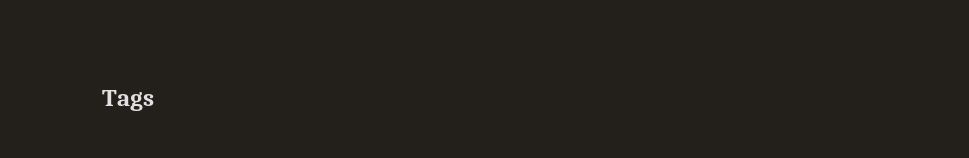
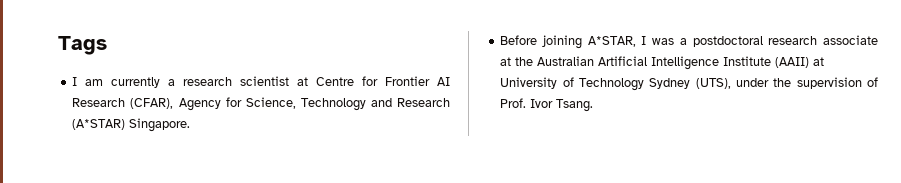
+ I am currently a research scientist at Centre for Frontier AI Research (CFAR), Agency for Science, Technology and Research (A*STAR) Singapore.
+ Before joining A*STAR, I was a postdoctoral research associate at the Australian Artificial Intelligence Institute (AAII) at University of Technology Sydney (UTS), under the supervision of Prof. Ivor Tsang.

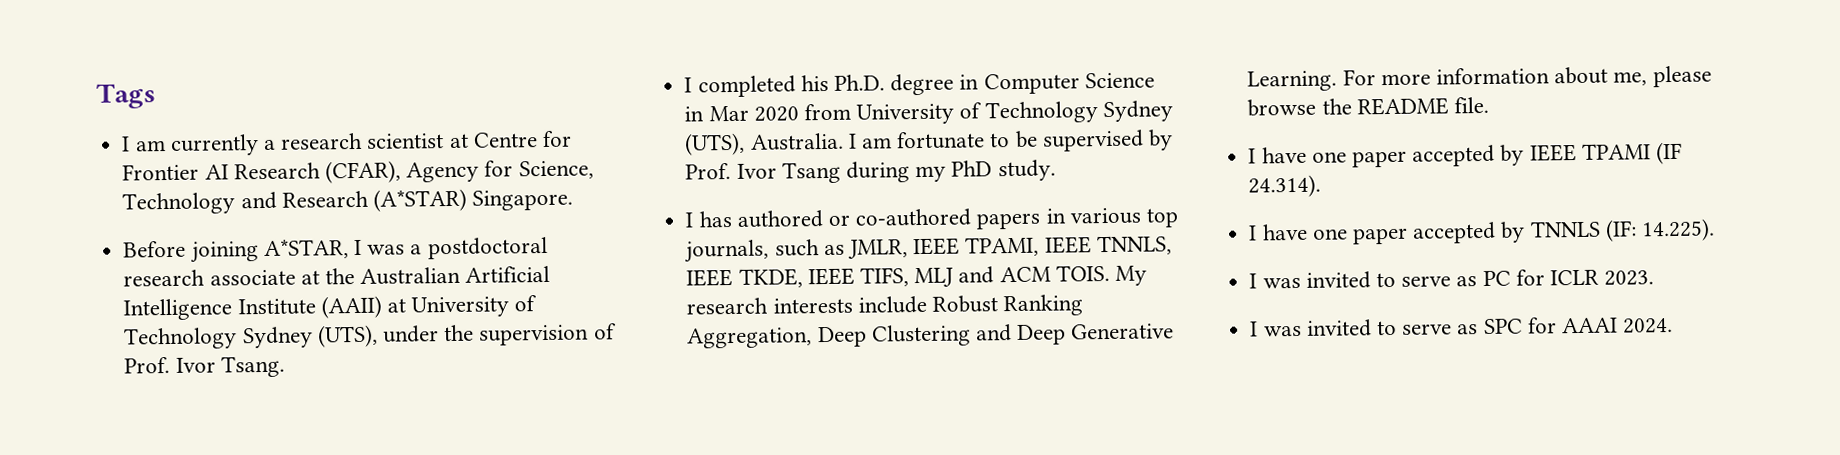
+ I completed his Ph.D. degree in Computer Science in Mar 2020 from University of Technology Sydney (UTS), Australia. I am fortunate to be supervised by Prof. Ivor Tsang during my PhD study.
+ I has authored or co-authored papers in various top journals, such as JMLR, IEEE TPAMI, IEEE TNNLS, IEEE TKDE, IEEE TIFS, MLJ and ACM TOIS. My research interests include Robust Ranking Aggregation, Deep Clustering and Deep Generative Learning. For more information about me, please browse the README file.
+ I have one paper accepted by IEEE TPAMI (IF 24.314).
+ I have one paper accepted by TNNLS (IF: 14.225).
+ I was invited to serve as PC for ICLR 2023.
+ I was invited to serve as SPC for AAAI 2024.

